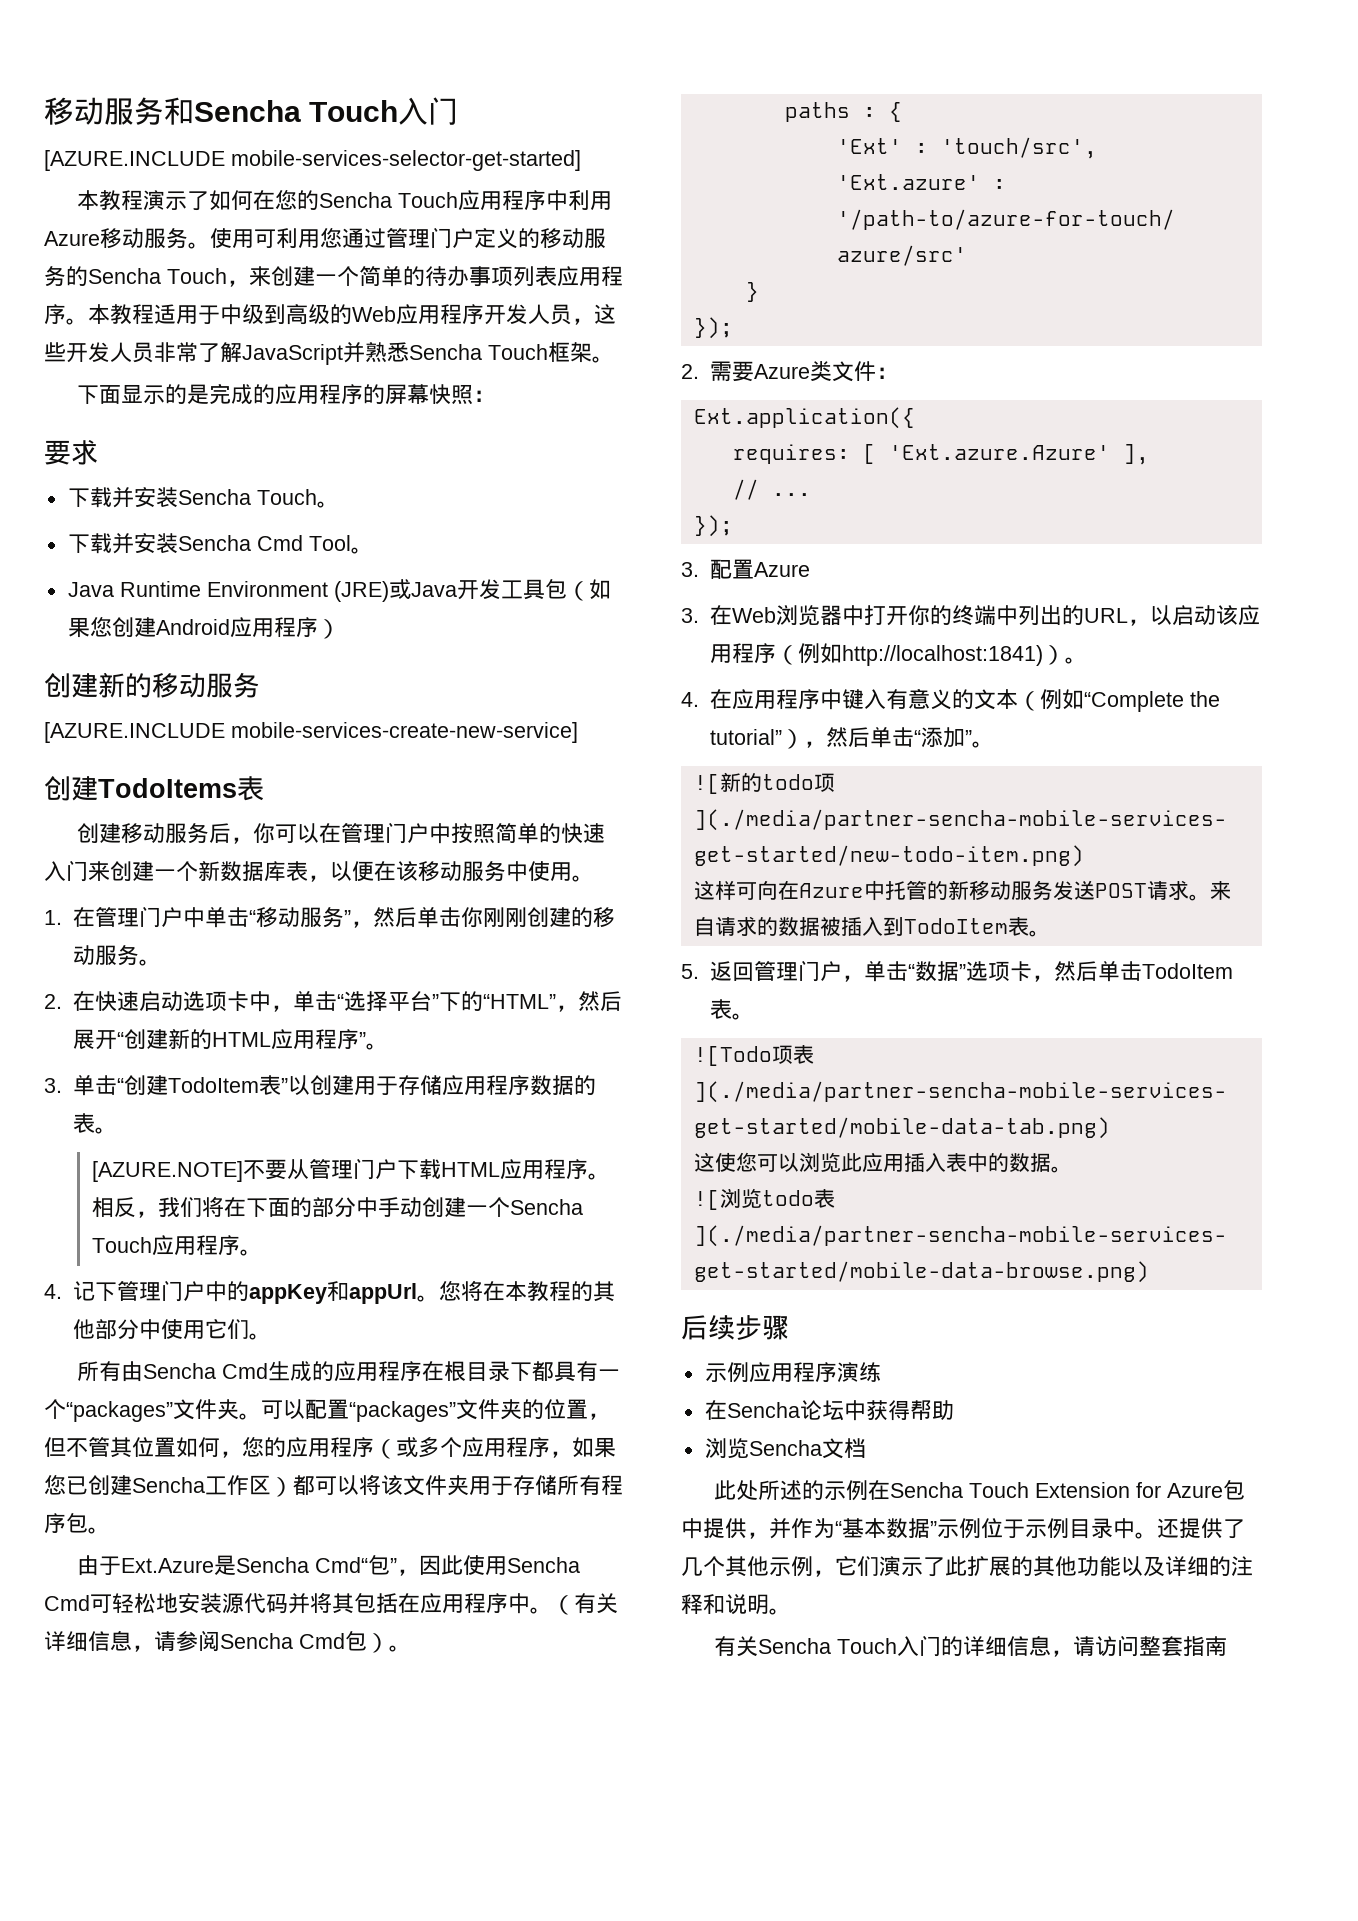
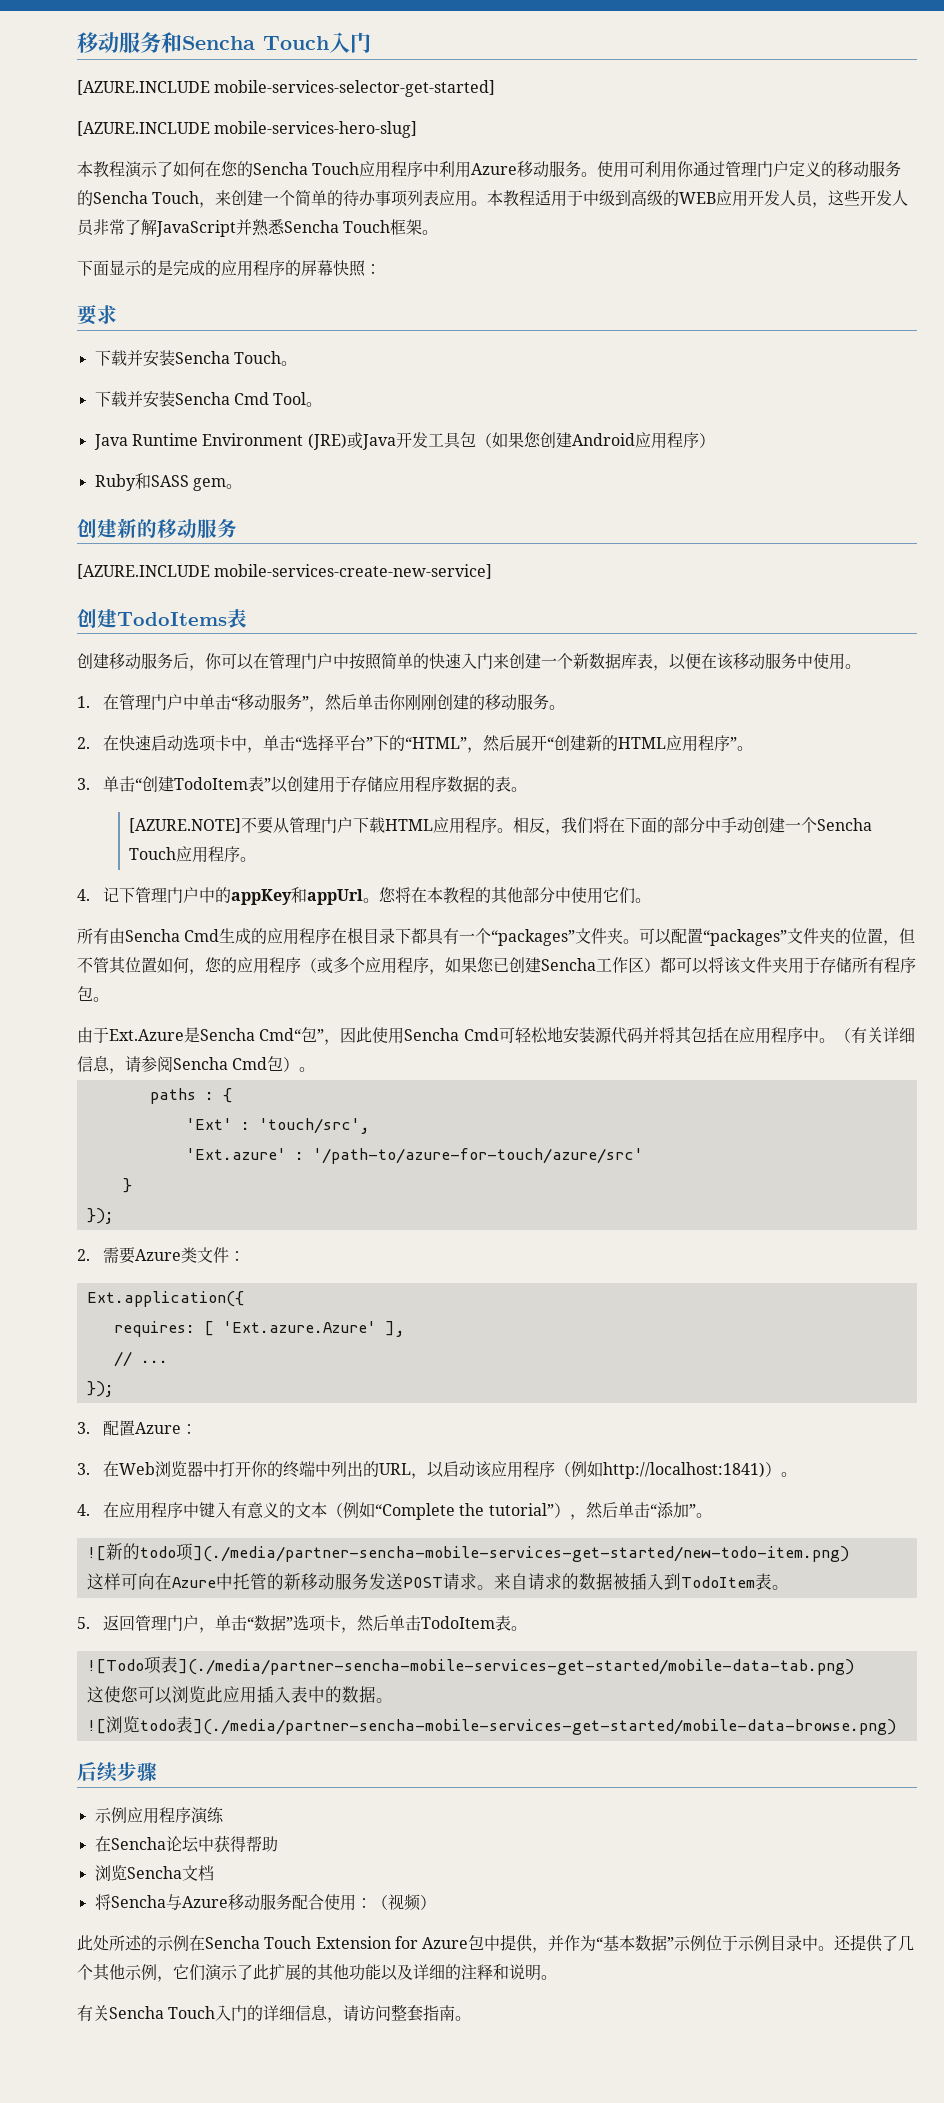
+ [AZURE.INCLUDE mobile-services-hero-slug]
- 使用可利用您通过管理门户定义的移动服务的Sencha Touch，来创建一个简单的待办事项列表应用程序。
+ 使用可利用你通过管理门户定义的移动服务的Sencha Touch，来创建一个简单的待办事项列表应用。
- 本教程适用于中级到高级的Web应用程序开发人员，这些开发人员非常了解JavaScript并熟悉Sencha Touch框架。
+ 本教程适用于中级到高级的WEB应用开发人员，这些开发人员非常了解JavaScript并熟悉Sencha Touch框架。
+ Ruby和SASS gem。
- 3.配置Azure
+ 3.配置Azure：
+ 将Sencha与Azure移动服务配合使用：（视频）
- 有关Sencha Touch入门的详细信息，请访问整套指南
+ 有关Sencha Touch入门的详细信息，请访问整套指南。

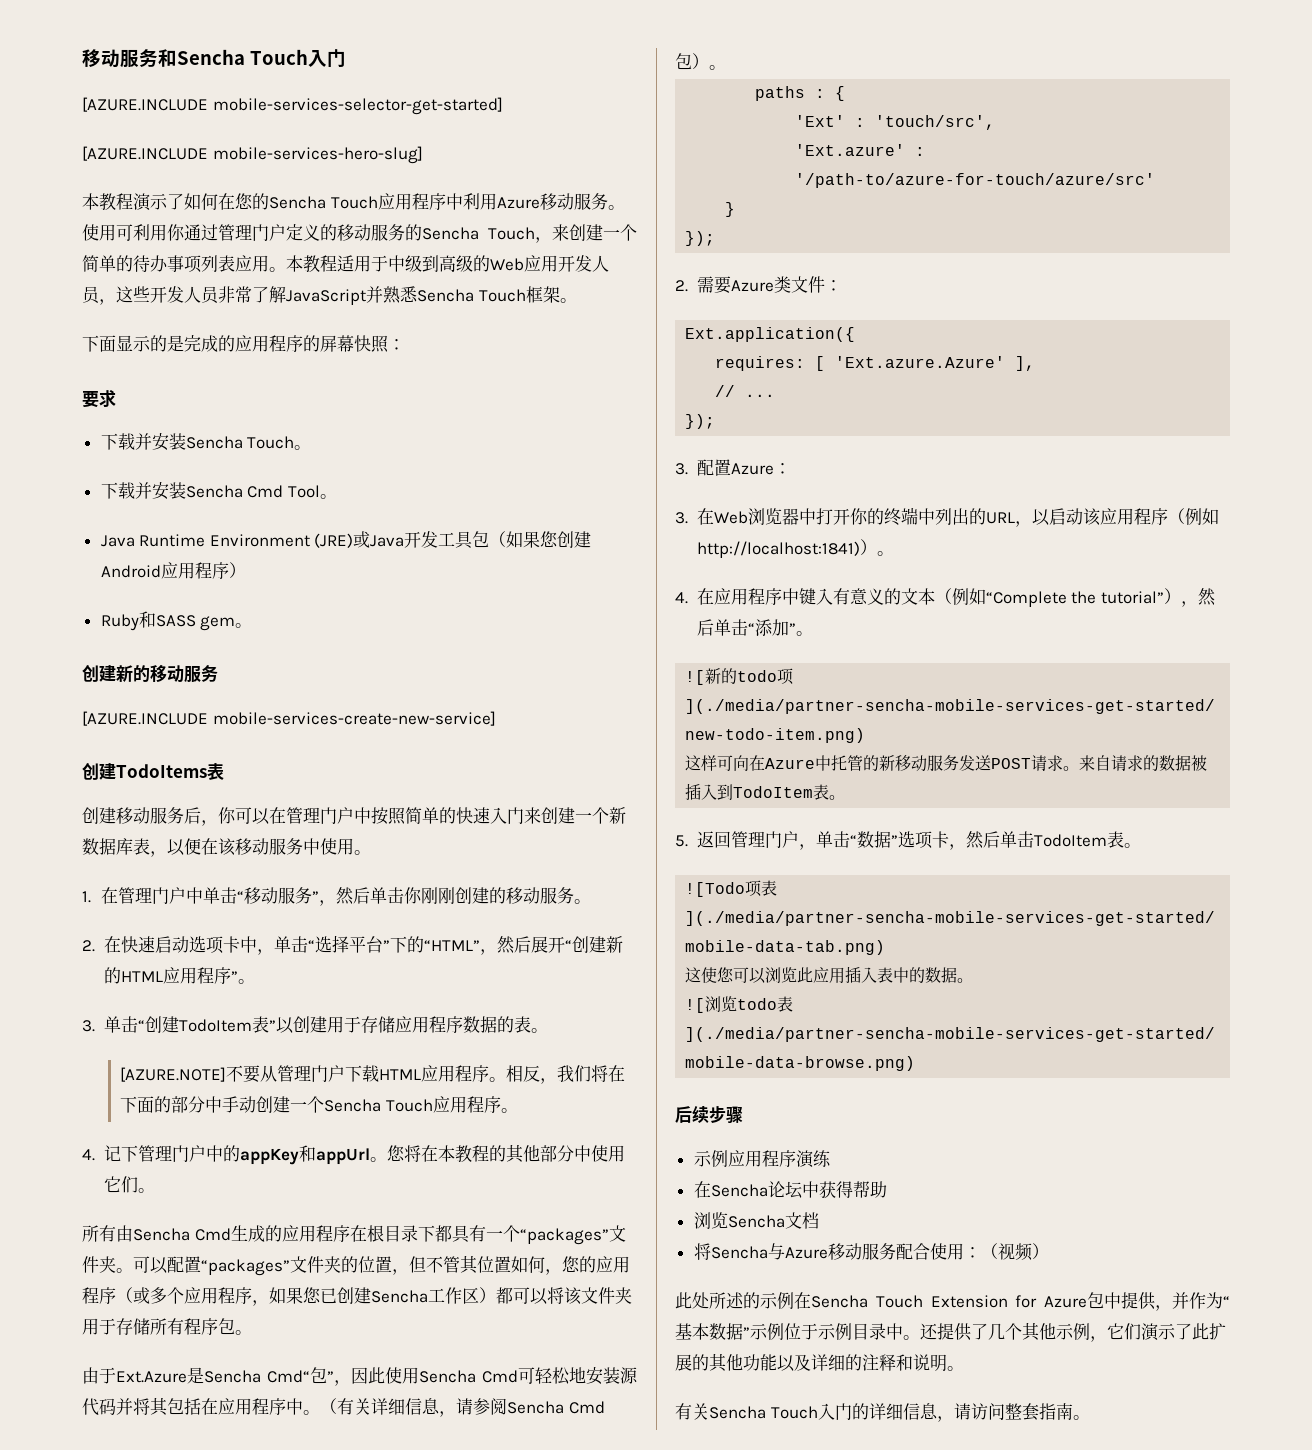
- 本教程适用于中级到高级的WEB应用开发人员，这些开发人员非常了解JavaScript并熟悉Sencha Touch框架。
+ 本教程适用于中级到高级的Web应用开发人员，这些开发人员非常了解JavaScript并熟悉Sencha Touch框架。

